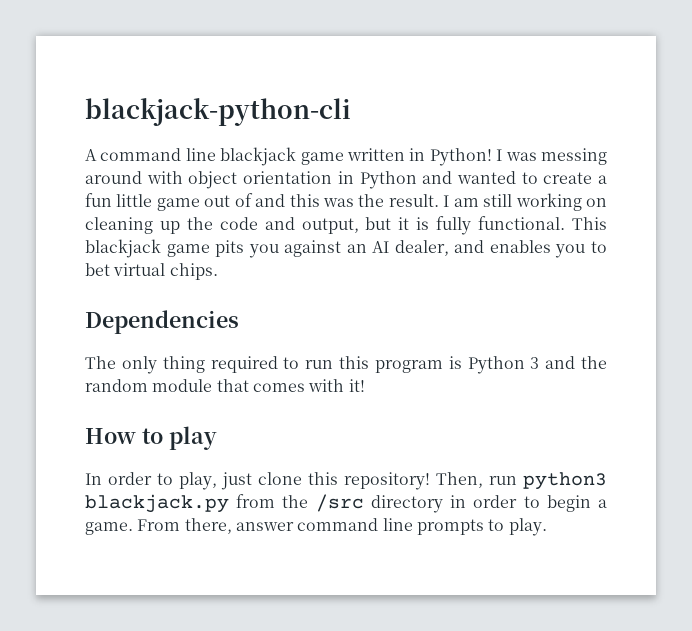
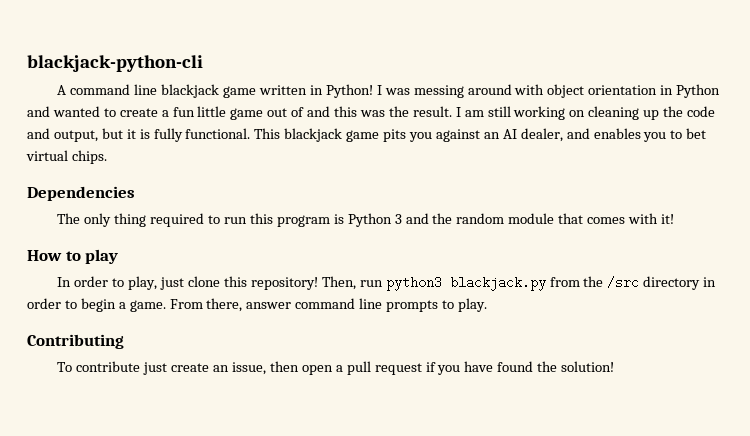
+ Contributing
+ To contribute just create an issue, then open a pull request if you have found the solution!

